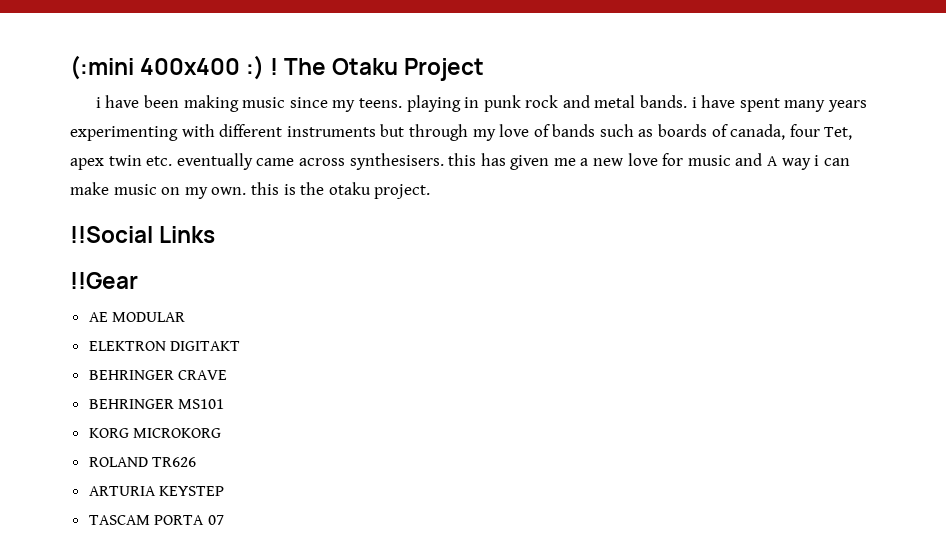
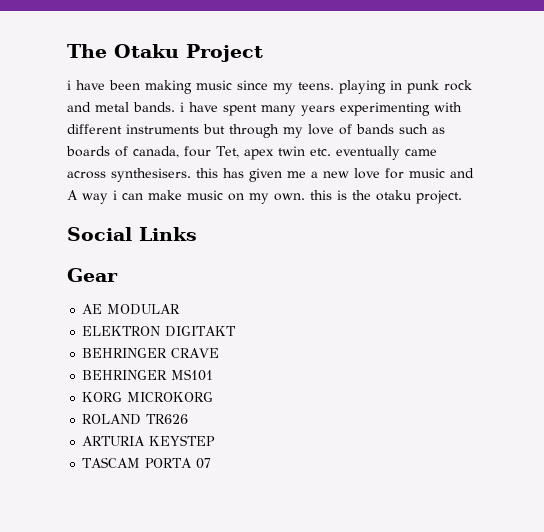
- (:mini 400x400 :) !
- !!Social Links
+ Social Links
- !!Gear
+ Gear

